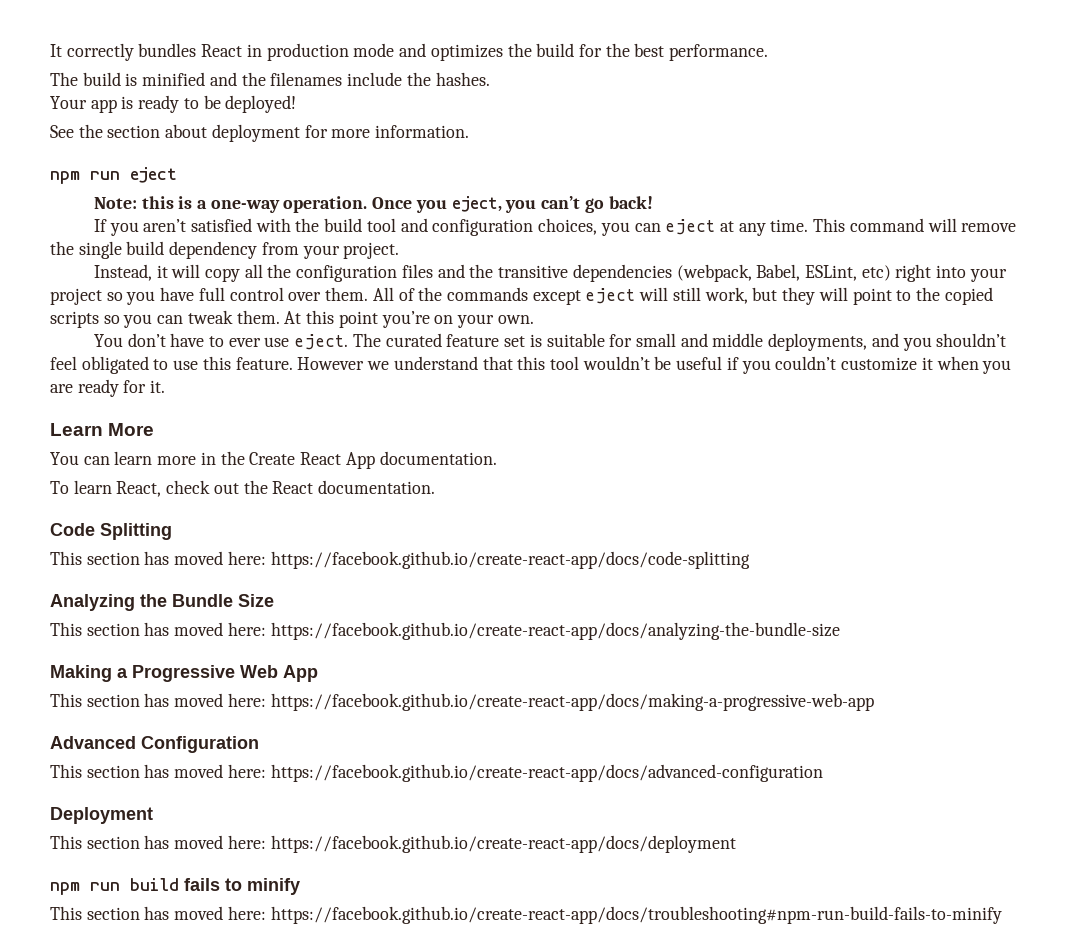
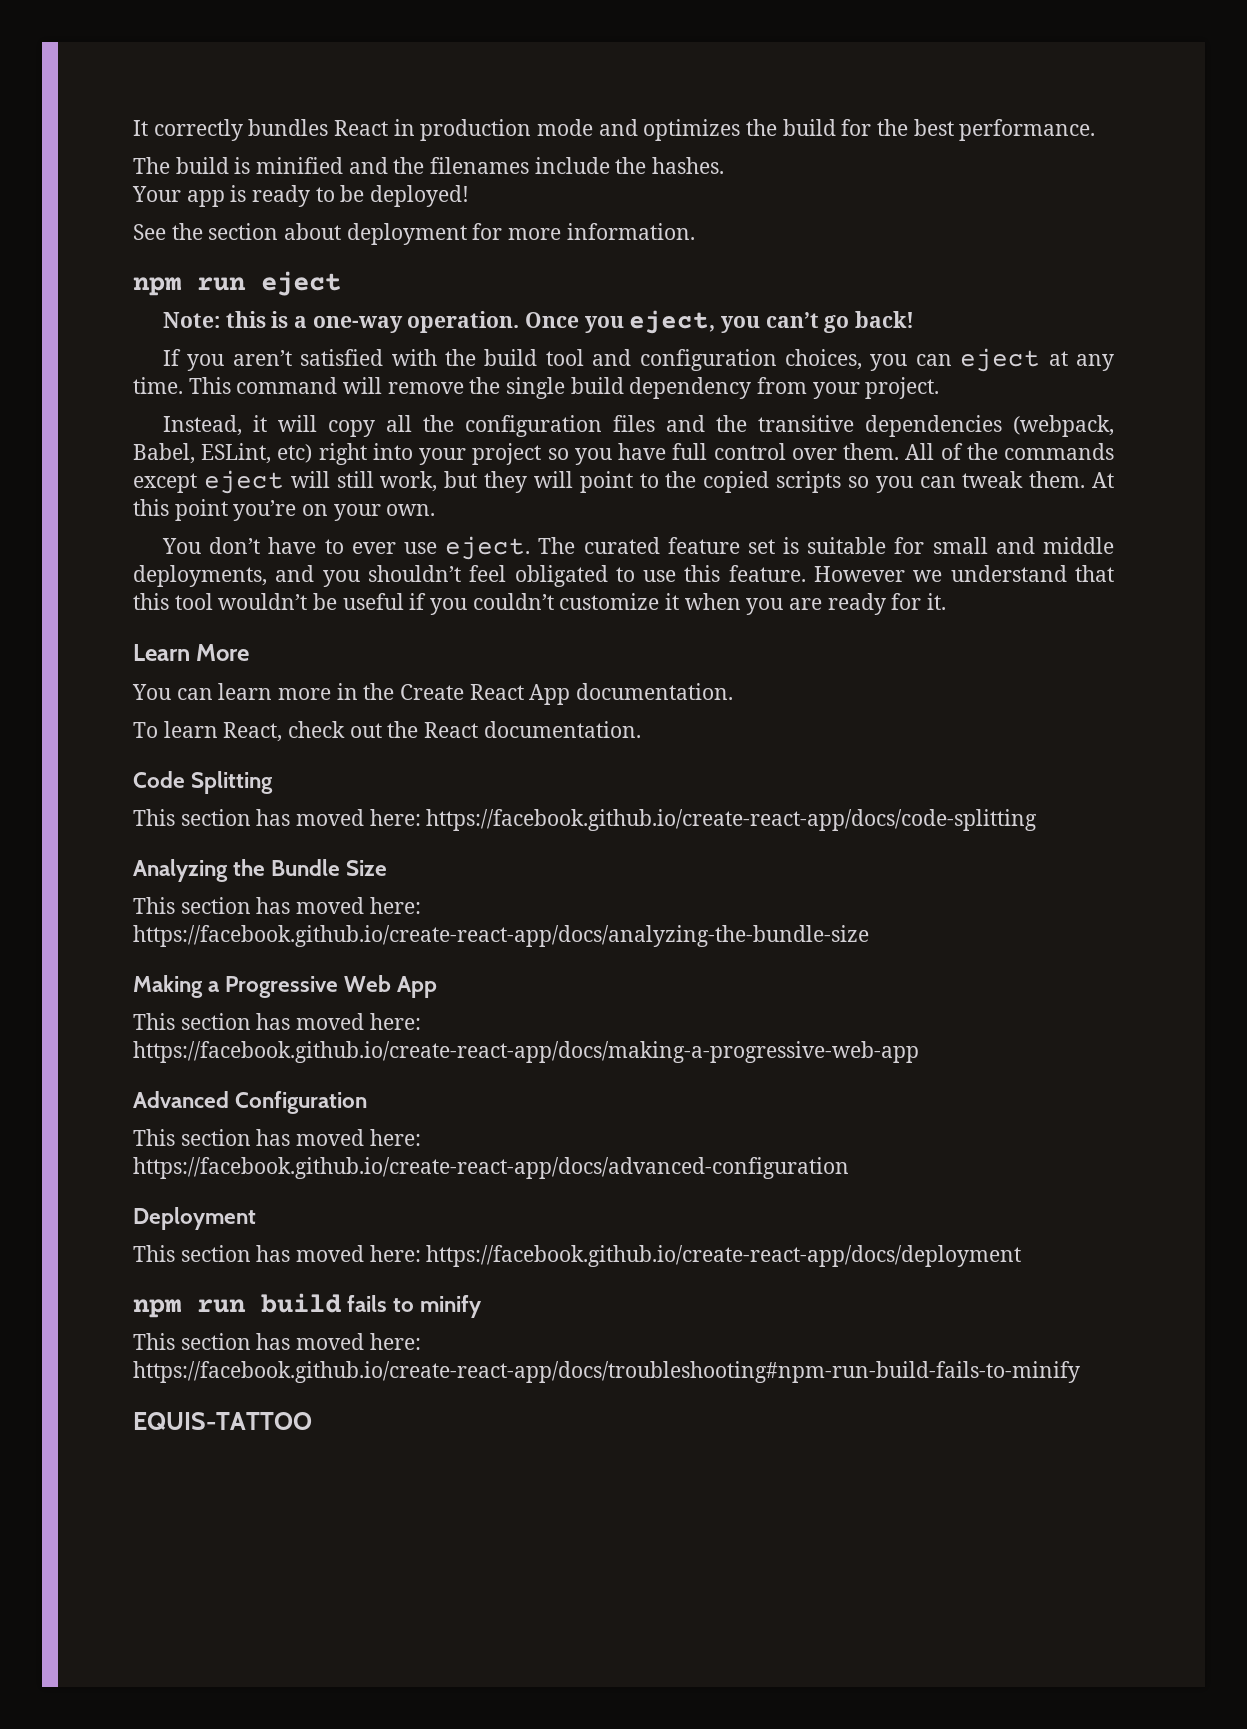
+ EQUIS-TATTOO

